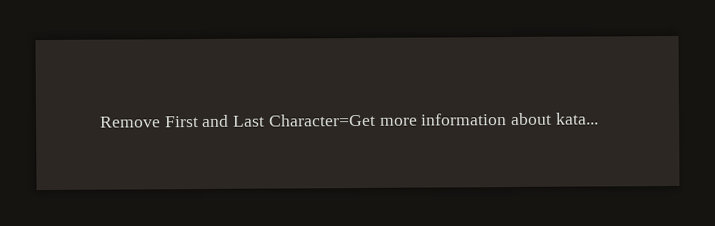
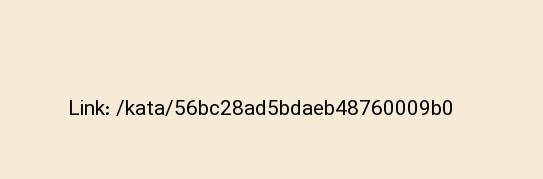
- Remove First and Last Character=Get more information about kata...
+ Link: /kata/56bc28ad5bdaeb48760009b0

